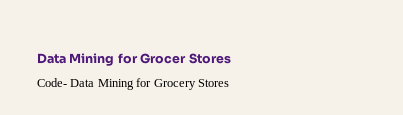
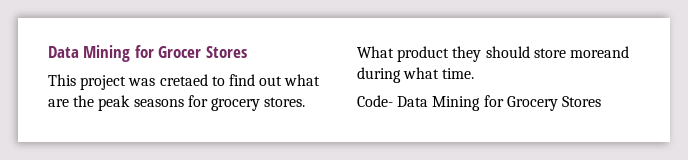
+ This project was cretaed to find out what are the peak seasons for grocery stores. What product they should store moreand during what time.

